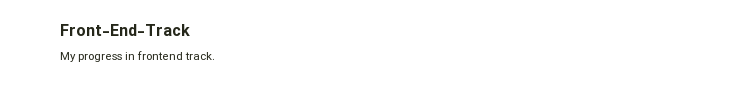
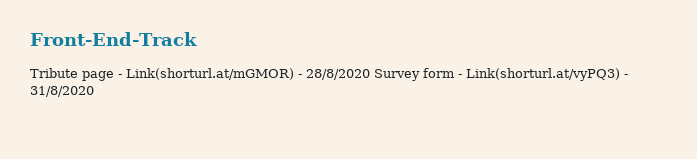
- My progress in frontend track.
+ Tribute page - Link(shorturl.at/mGMOR) - 28/8/2020 Survey form - Link(shorturl.at/vyPQ3) - 31/8/2020

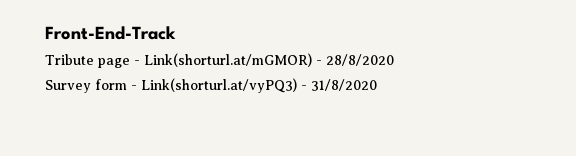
- Tribute page - Link(shorturl.at/mGMOR) - 28/8/2020 Survey form - Link(shorturl.at/vyPQ3) - 31/8/2020
+ Tribute page - Link(shorturl.at/mGMOR) - 28/8/2020
+ Survey form - Link(shorturl.at/vyPQ3) - 31/8/2020

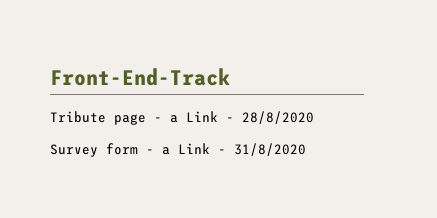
- Tribute page - Link(shorturl.at/mGMOR) - 28/8/2020
+ Tribute page - a Link - 28/8/2020
- Survey form - Link(shorturl.at/vyPQ3) - 31/8/2020
+ Survey form - a Link - 31/8/2020

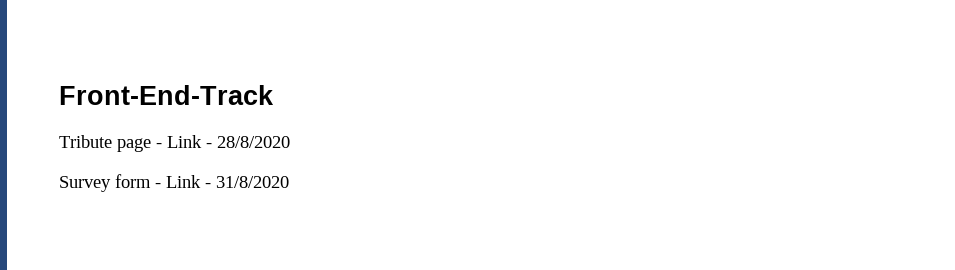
- Tribute page - a Link - 28/8/2020
+ Tribute page - Link - 28/8/2020
- Survey form - a Link - 31/8/2020
+ Survey form - Link - 31/8/2020

